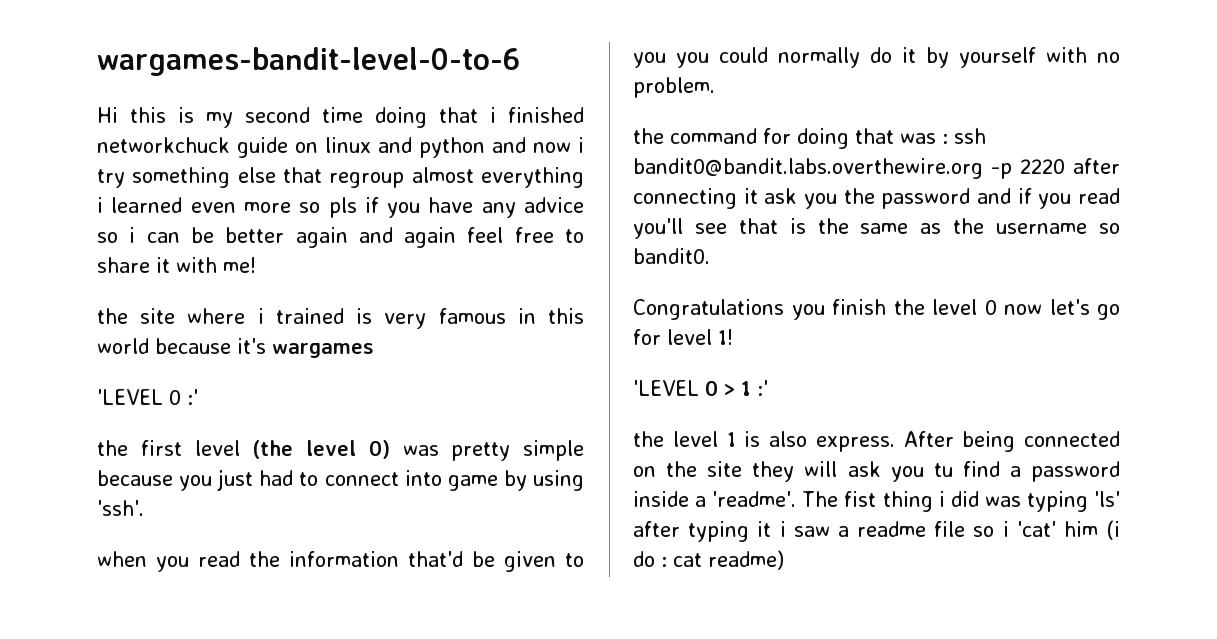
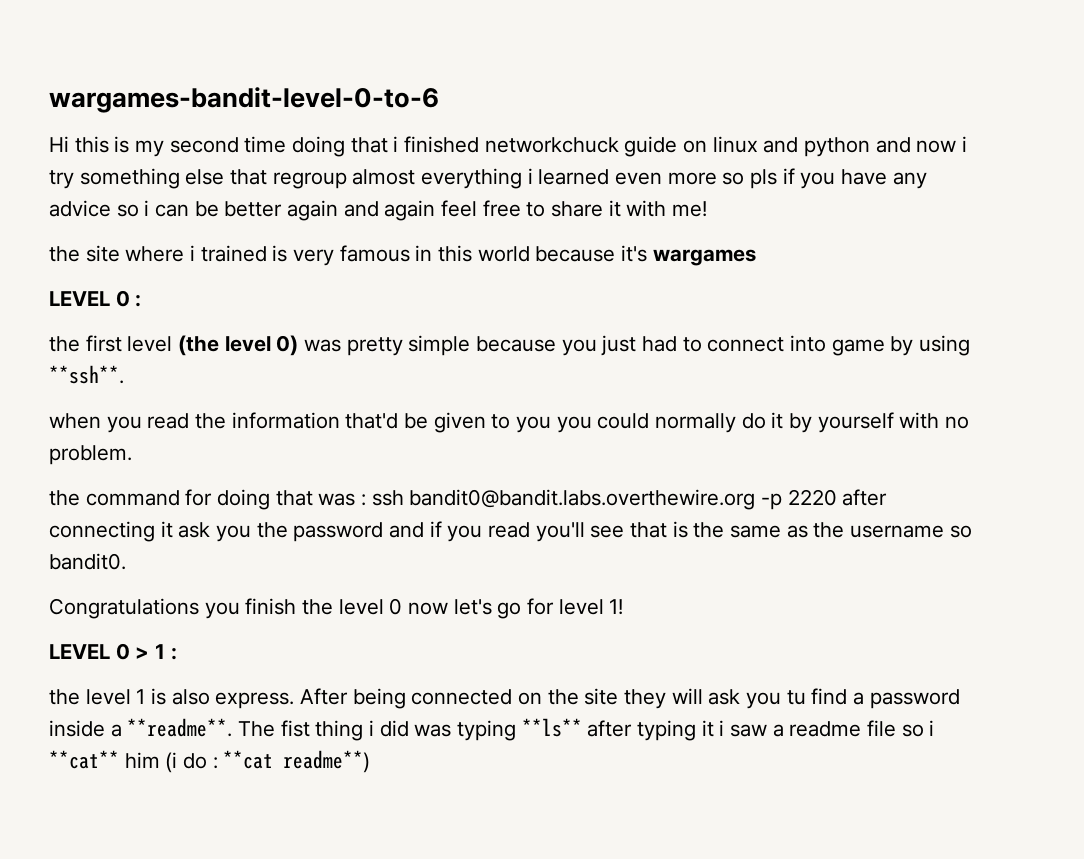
- 'LEVEL 0 :'
+ LEVEL 0 :
- the first level (the level 0) was pretty simple because you just had to connect into game by using 'ssh'.
+ the first level (the level 0) was pretty simple because you just had to connect into game by using **ssh**.
- 'LEVEL 0 > 1 :'
+ LEVEL 0 > 1 :
- After being connected on the site they will ask you tu find a password inside a 'readme'.
+ After being connected on the site they will ask you tu find a password inside a **readme**.
- The fist thing i did was typing 'ls' after typing it i saw a readme file so i 'cat' him (i do : cat readme)
+ The fist thing i did was typing **ls** after typing it i saw a readme file so i **cat** him (i do : **cat readme**)

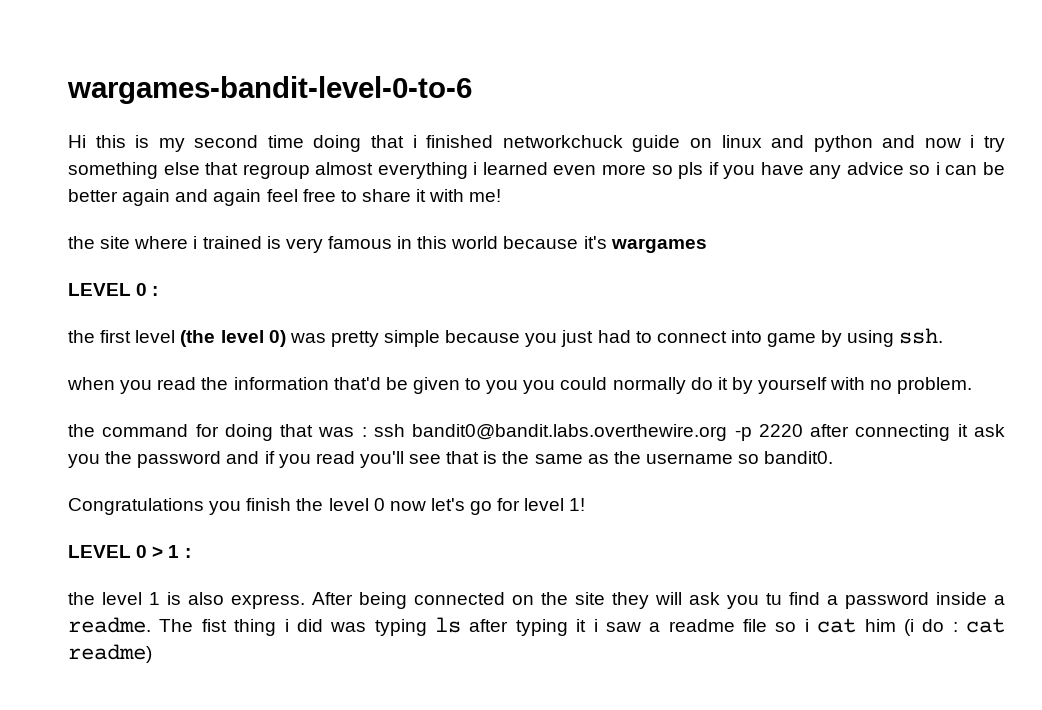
- the first level (the level 0) was pretty simple because you just had to connect into game by using **ssh**.
+ the first level (the level 0) was pretty simple because you just had to connect into game by using ssh.
- After being connected on the site they will ask you tu find a password inside a **readme**.
+ After being connected on the site they will ask you tu find a password inside a readme.
- The fist thing i did was typing **ls** after typing it i saw a readme file so i **cat** him (i do : **cat readme**)
+ The fist thing i did was typing ls after typing it i saw a readme file so i cat him (i do : cat readme)

